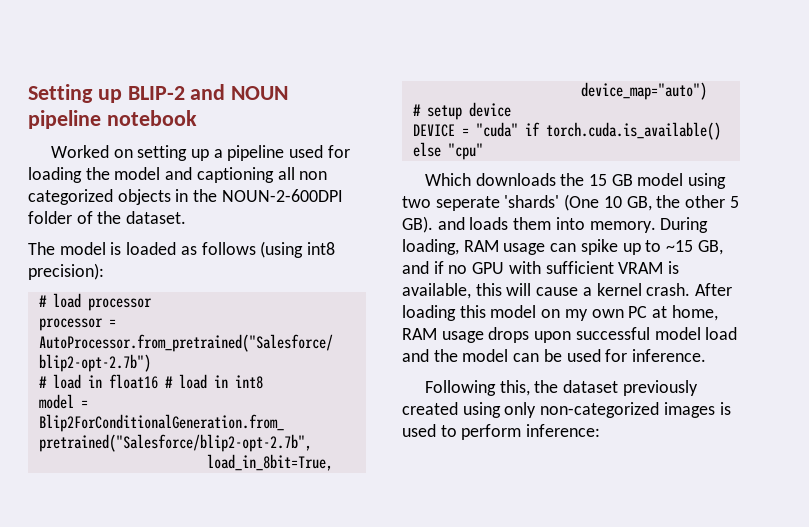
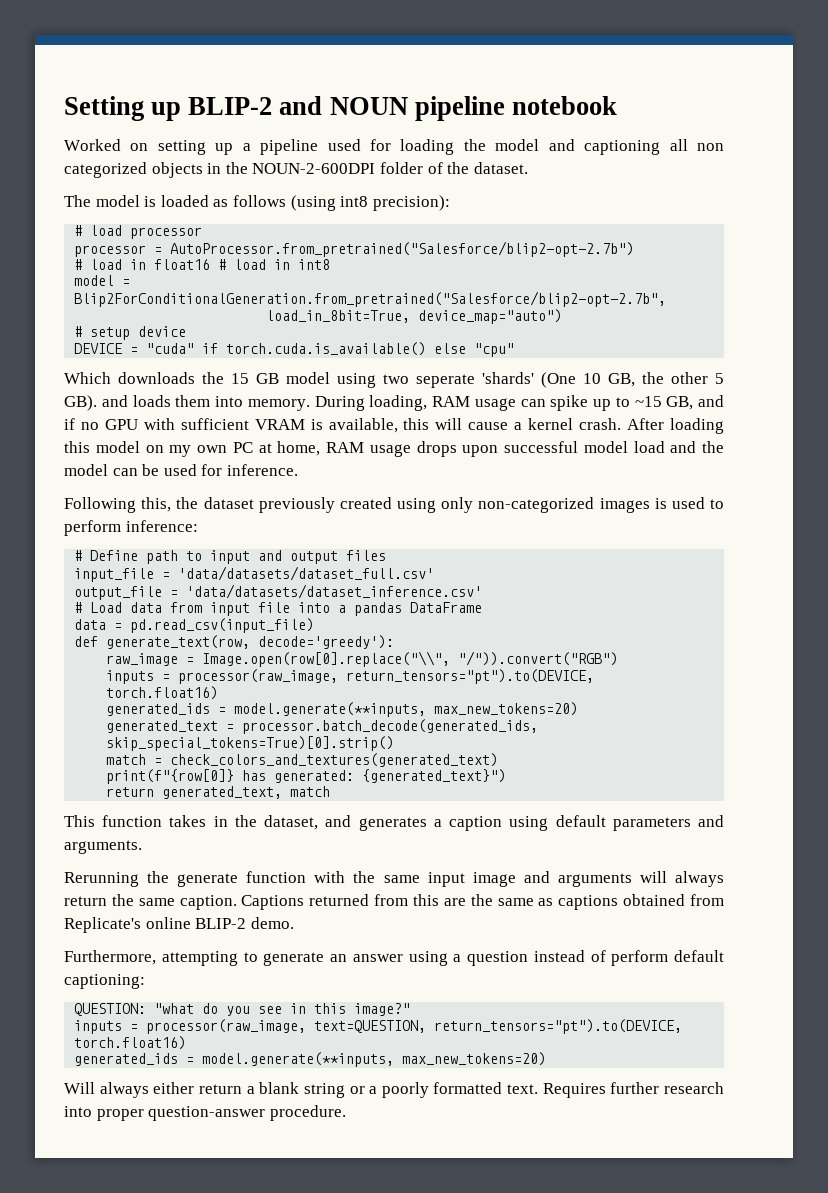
+ # Define path to input and output files
+ input_file = 'data/datasets/dataset_full.csv'
+ output_file = 'data/datasets/dataset_inference.csv'
+ # Load data from input file into a pandas DataFrame
+ data = pd.read_csv(input_file)
+ def generate_text(row, decode='greedy'):
+ raw_image = Image.open(row[0].replace("\\", "/")).convert("RGB")
+ inputs = processor(raw_image, return_tensors="pt").to(DEVICE, torch.float16)
+ generated_ids = model.generate(**inputs, max_new_tokens=20)
+ generated_text = processor.batch_decode(generated_ids, skip_special_tokens=True)[0].strip()
+ match = check_colors_and_textures(generated_text)
+ print(f"{row[0]} has generated: {generated_text}")
+ return generated_text, match
+ This function takes in the dataset, and generates a caption using default parameters and arguments.
+ Rerunning the generate function with the same input image and arguments will always return the same caption. Captions returned from this are the same as captions obtained from Replicate's online BLIP-2 demo.
+ Furthermore, attempting to generate an answer using a question instead of perform default captioning:
+ QUESTION: "what do you see in this image?"
+ inputs = processor(raw_image, text=QUESTION, return_tensors="pt").to(DEVICE, torch.float16)
+ generated_ids = model.generate(**inputs, max_new_tokens=20)
+ Will always either return a blank string or a poorly formatted text. Requires further research into proper question-answer procedure.

